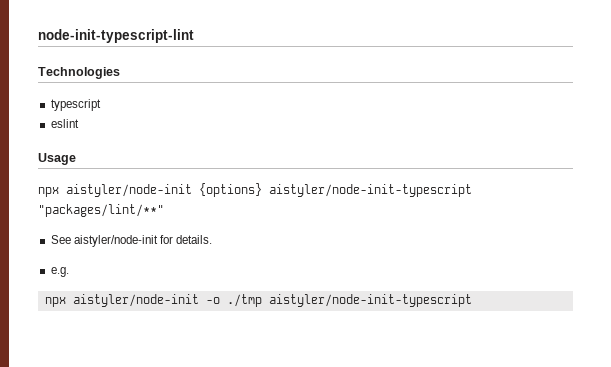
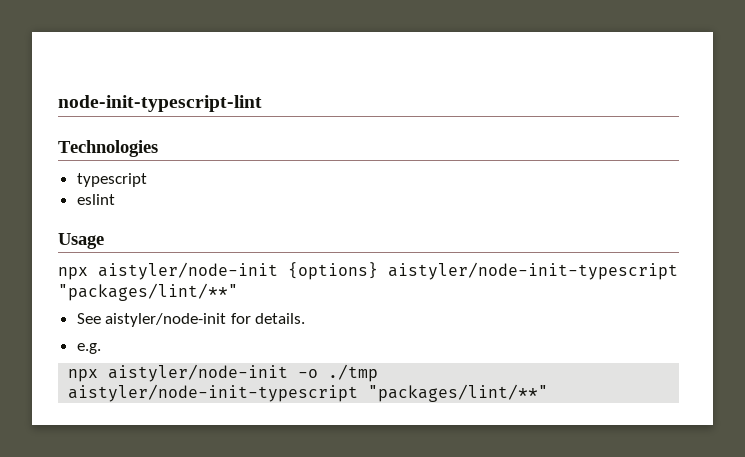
- npx aistyler/node-init -o ./tmp aistyler/node-init-typescript
+ npx aistyler/node-init -o ./tmp aistyler/node-init-typescript "packages/lint/**"

